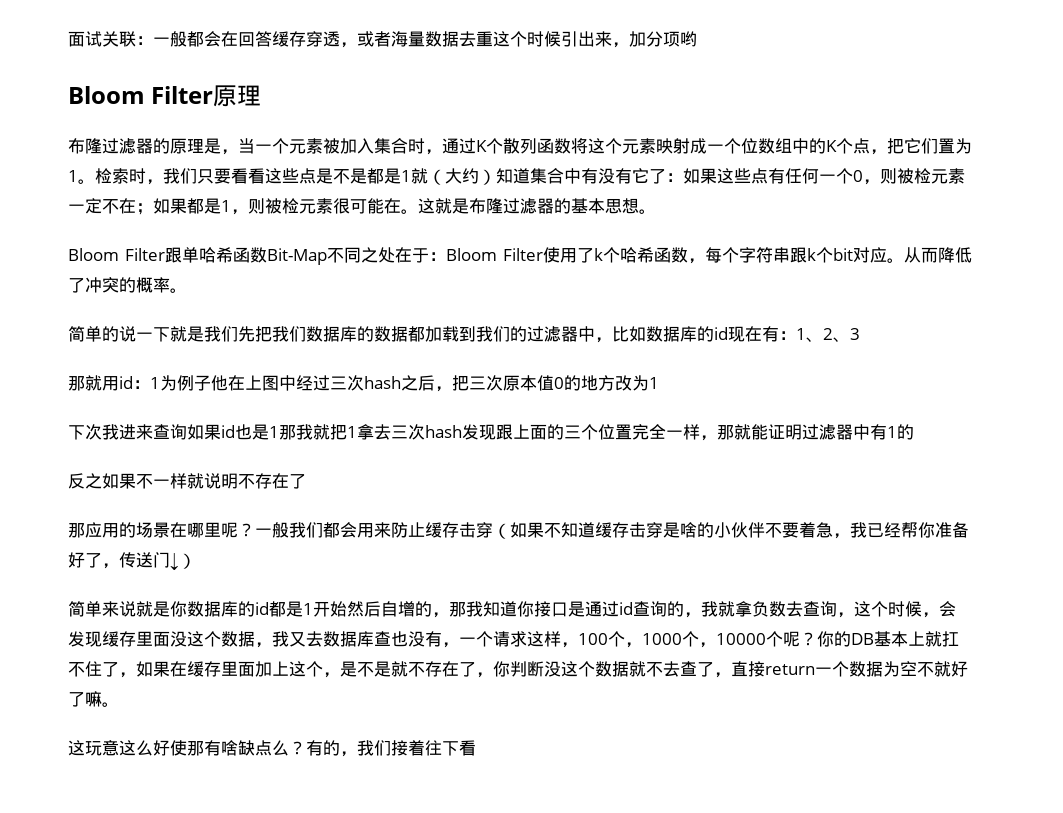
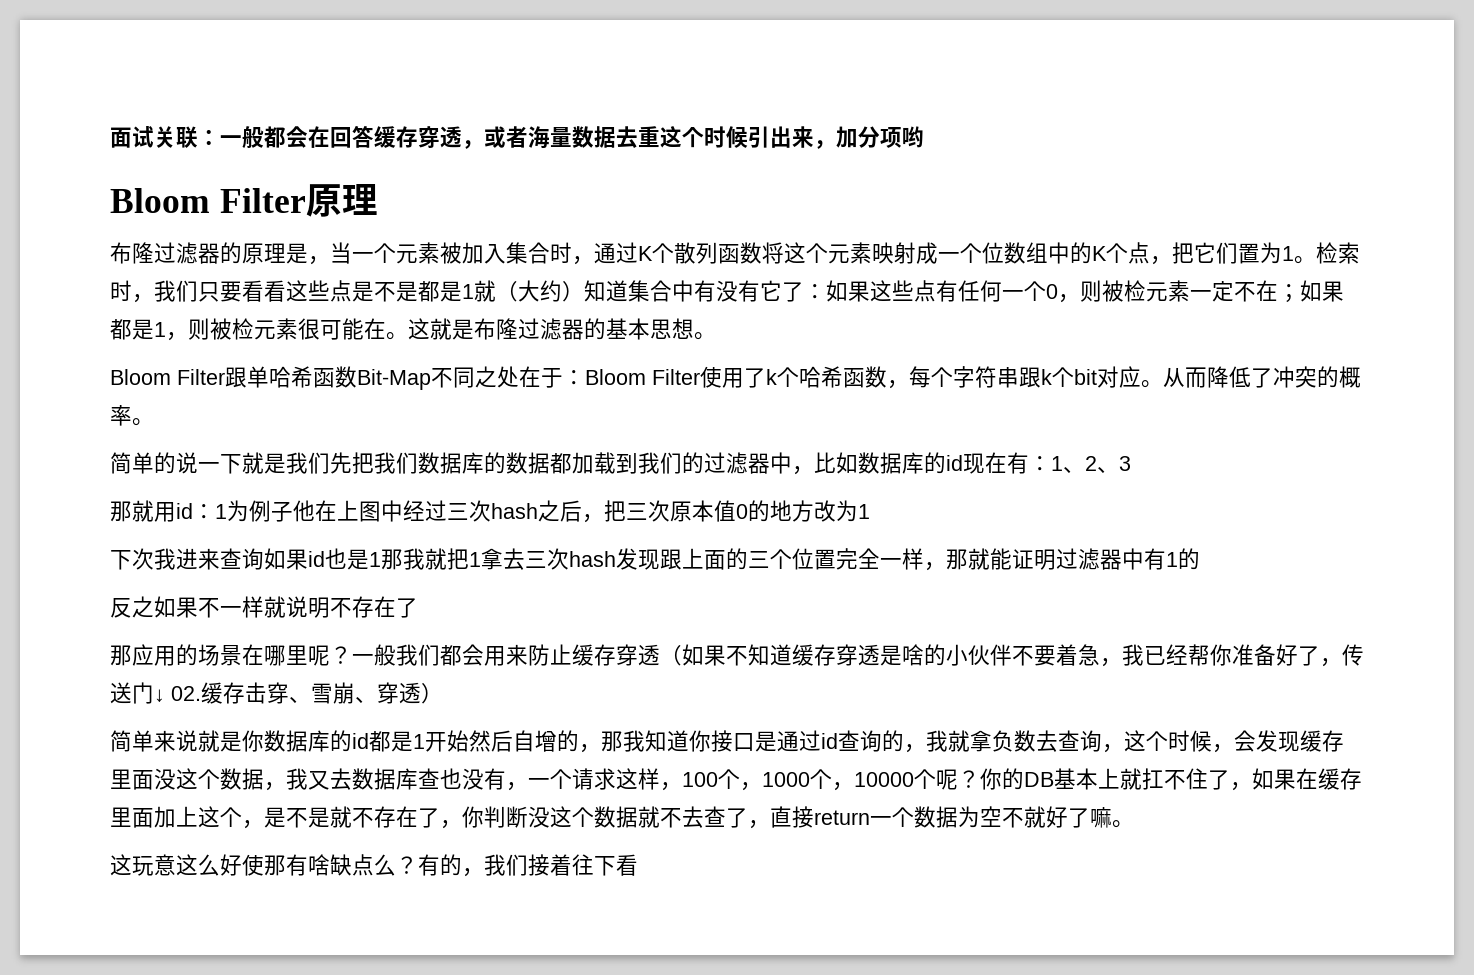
- 一般我们都会用来防止缓存击穿（如果不知道缓存击穿是啥的小伙伴不要着急，我已经帮你准备好了，传送门↓）
+ 一般我们都会用来防止缓存穿透（如果不知道缓存穿透是啥的小伙伴不要着急，我已经帮你准备好了，传送门↓ 02.缓存击穿、雪崩、穿透）

